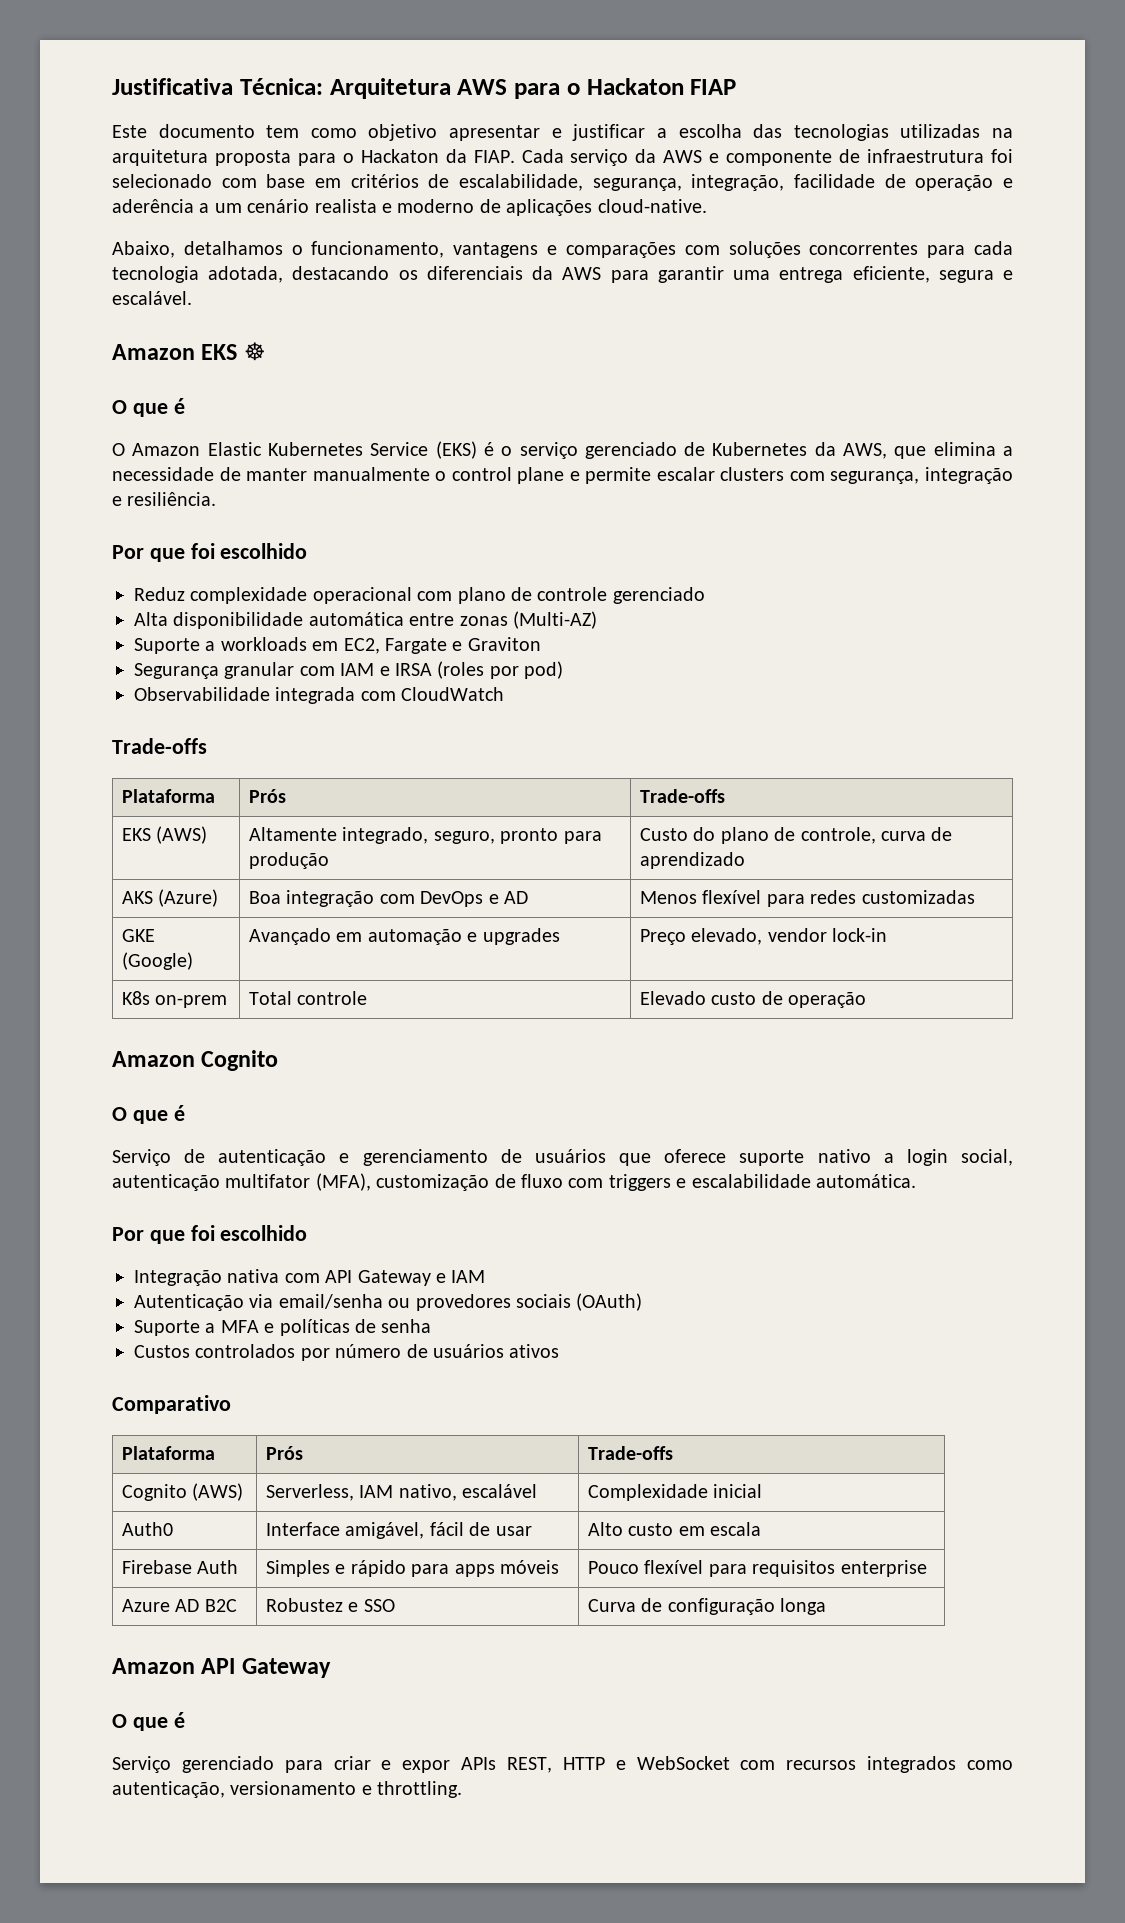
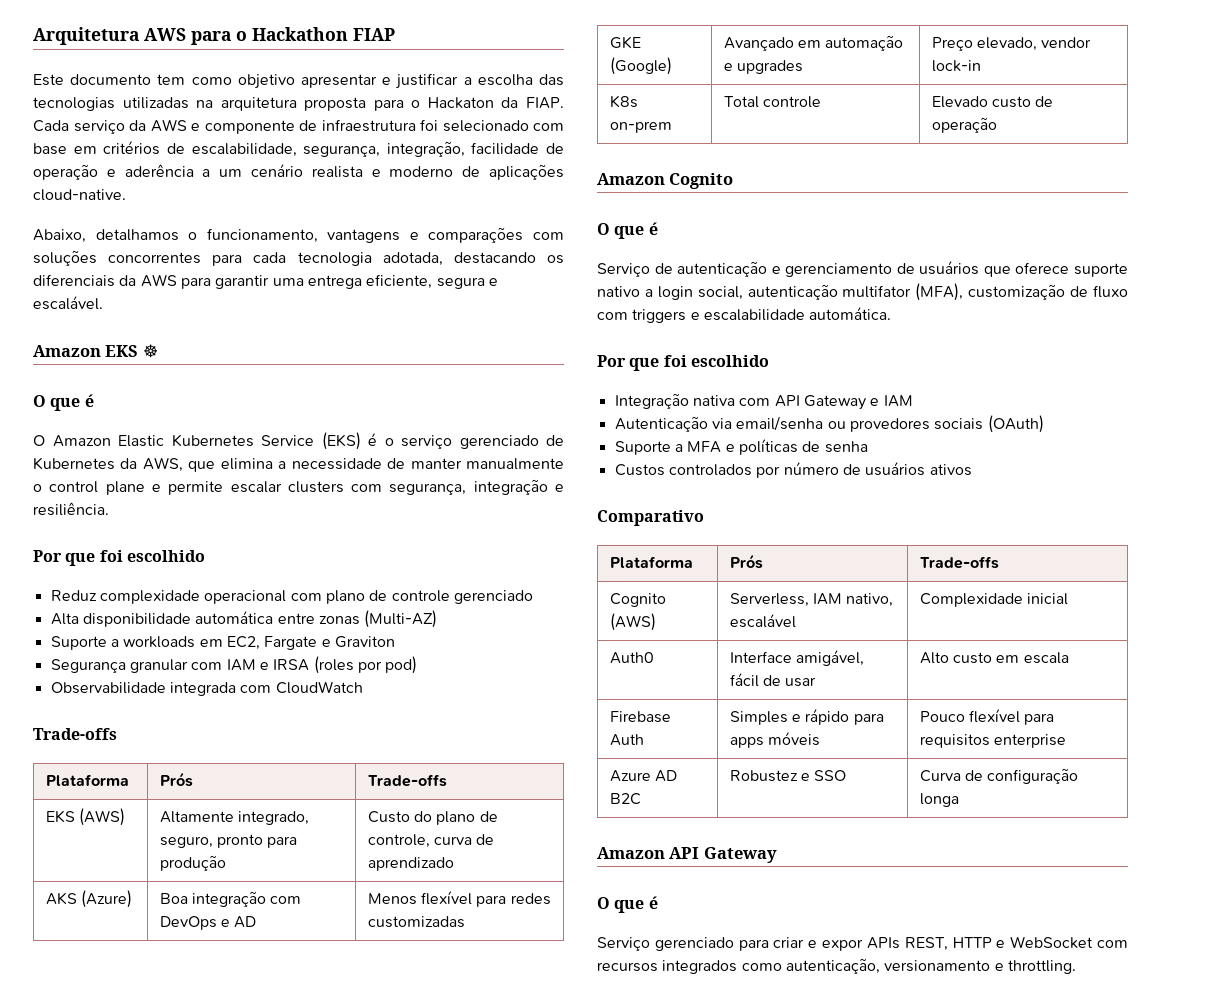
- Justificativa Técnica: Arquitetura AWS para o Hackaton FIAP
+ Arquitetura AWS para o Hackathon FIAP

